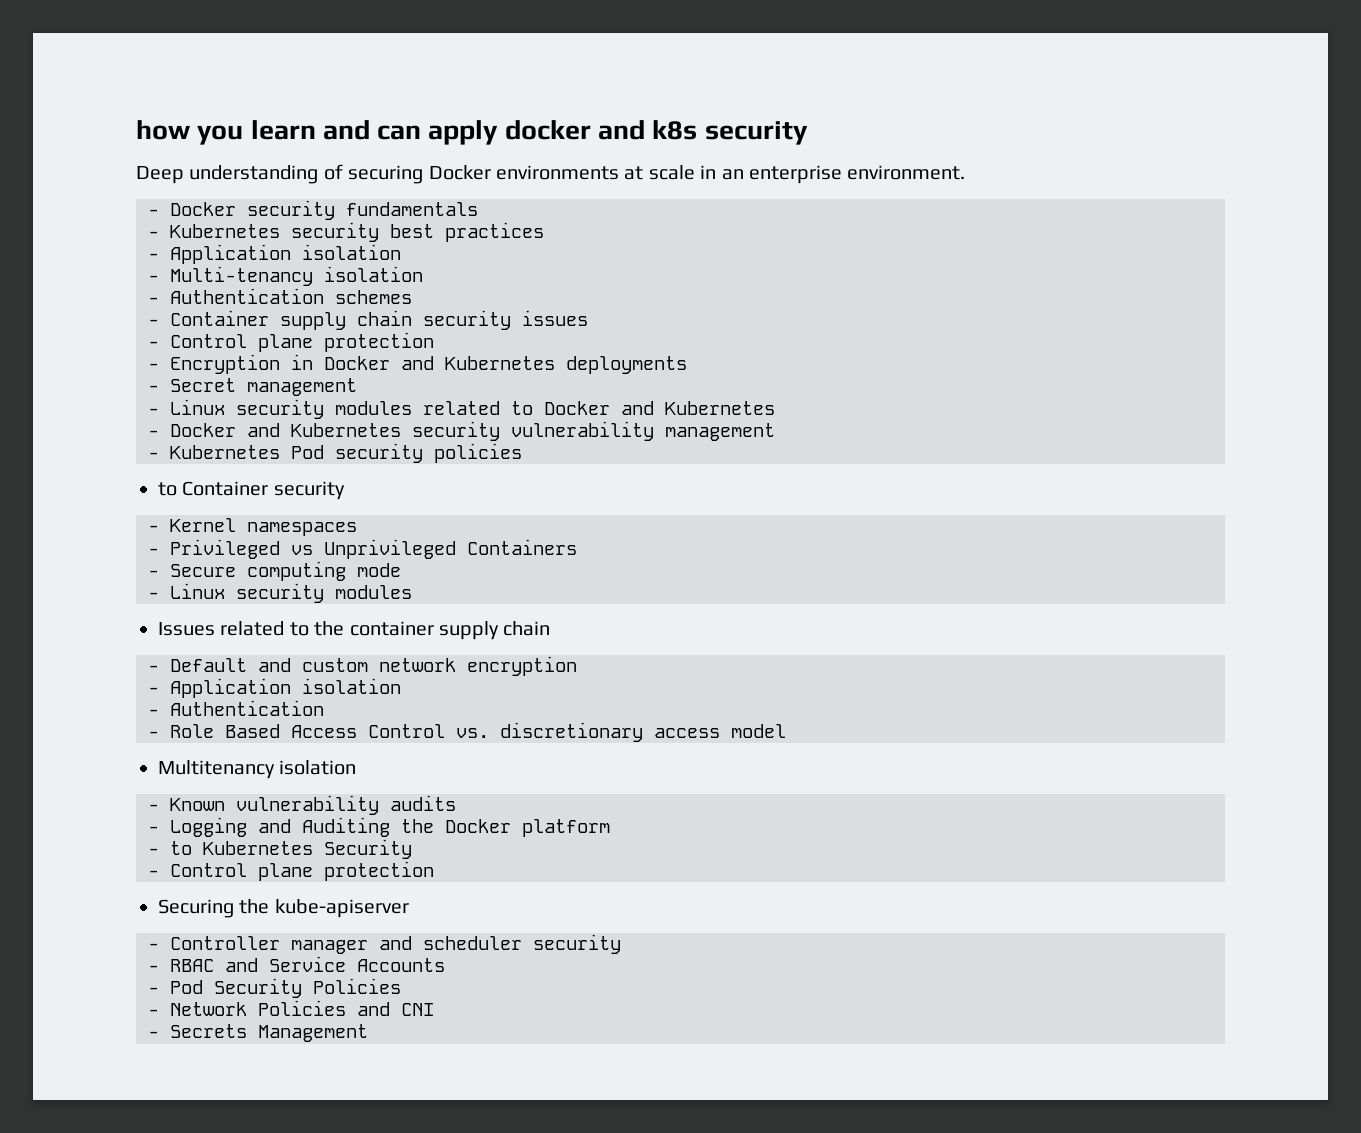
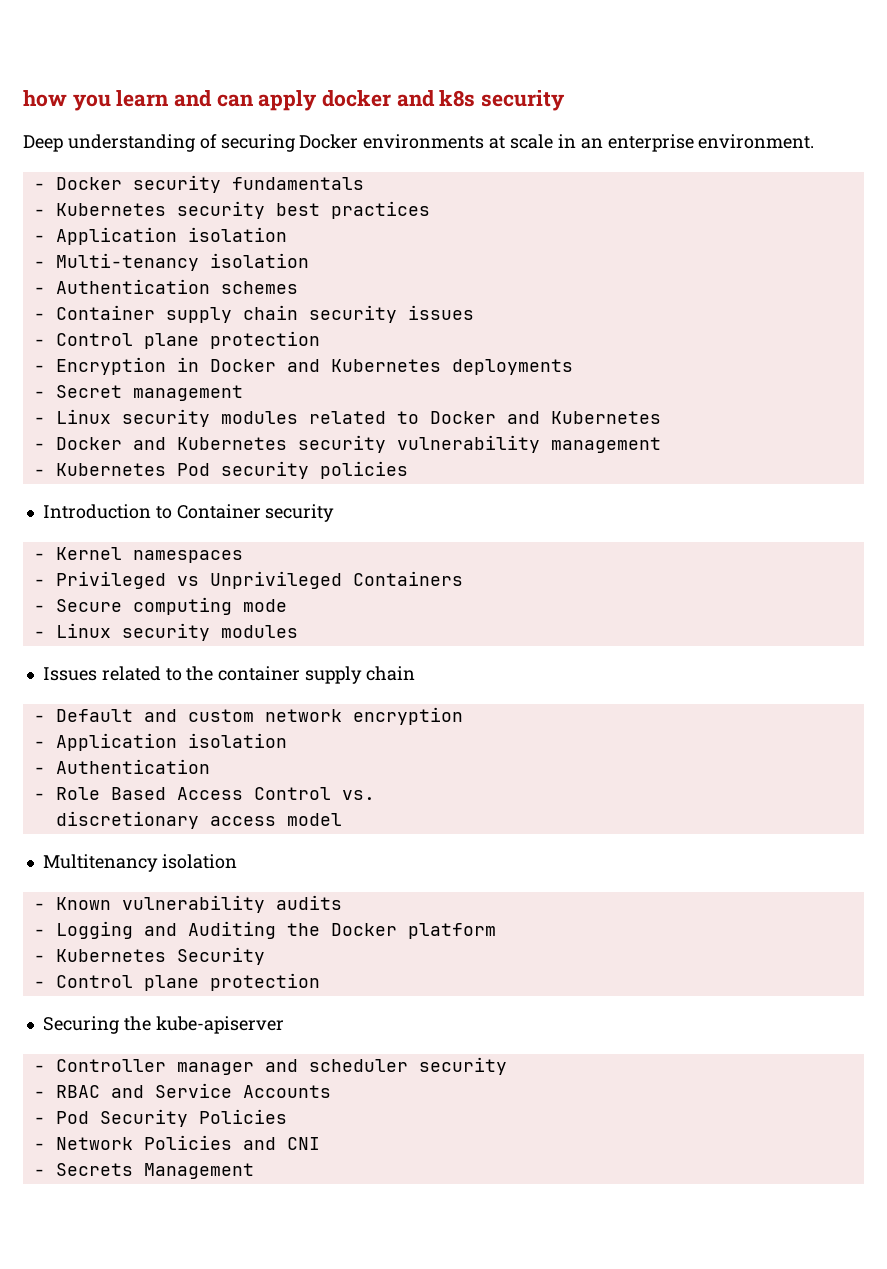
- to Container security
+ Introduction to Container security
- - Role Based Access Control vs. discretionary access model
+ - Role Based Access Control vs.
+ discretionary access model
- - to Kubernetes Security
+ - Kubernetes Security

